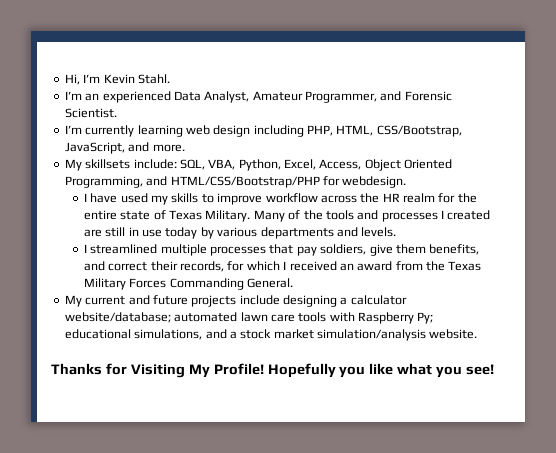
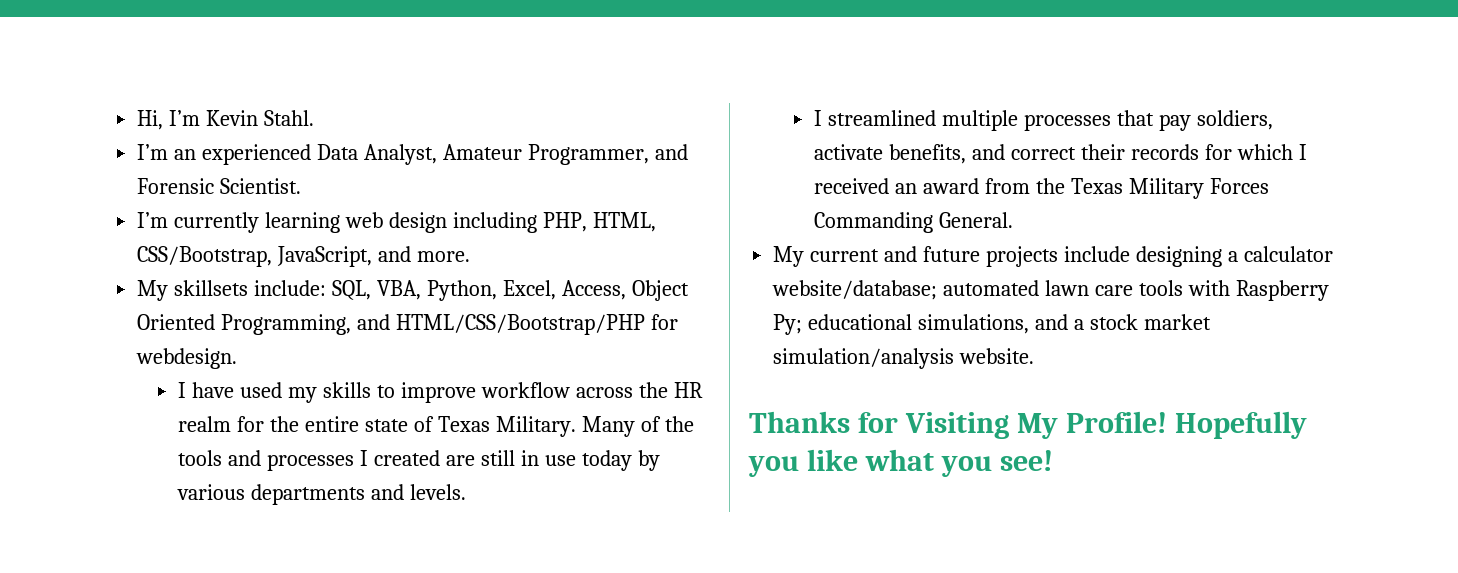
- I streamlined multiple processes that pay soldiers, give them benefits, and correct their records, for which I received an award from the Texas Military Forces Commanding General.
+ I streamlined multiple processes that pay soldiers, activate benefits, and correct their records for which I received an award from the Texas Military Forces Commanding General.

